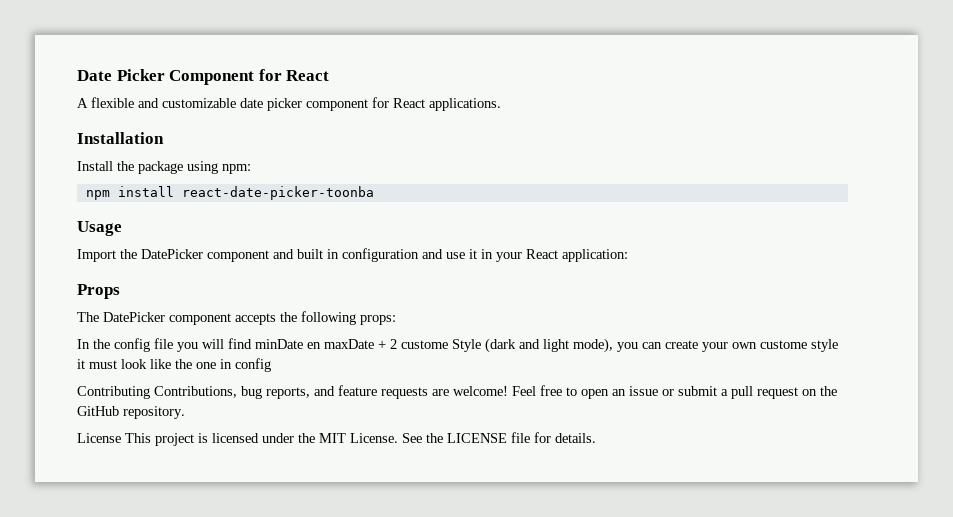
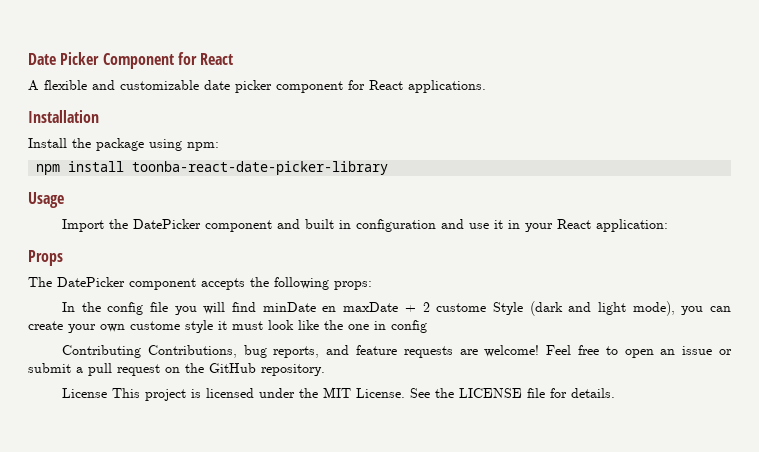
- npm install react-date-picker-toonba
+ npm install toonba-react-date-picker-library

